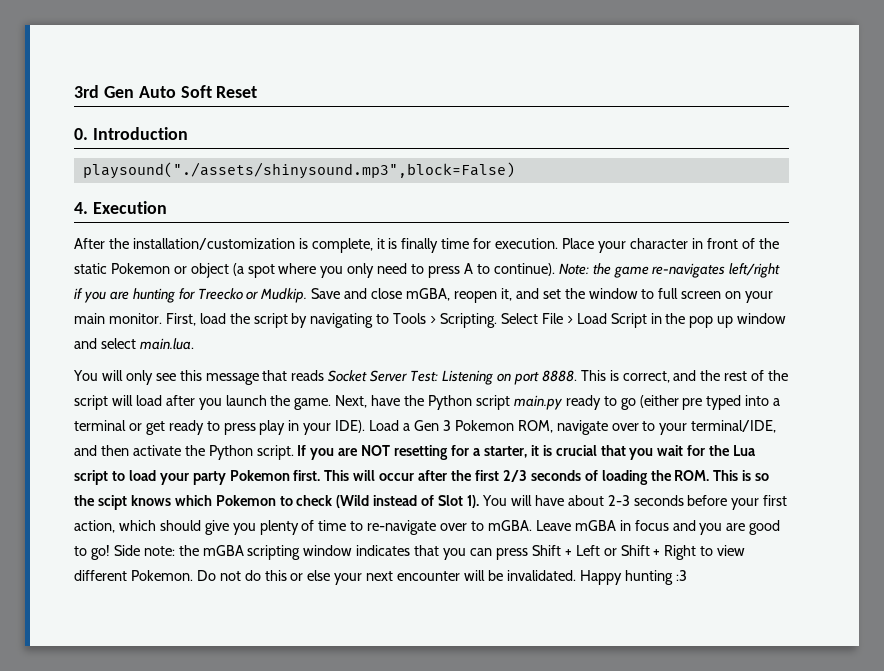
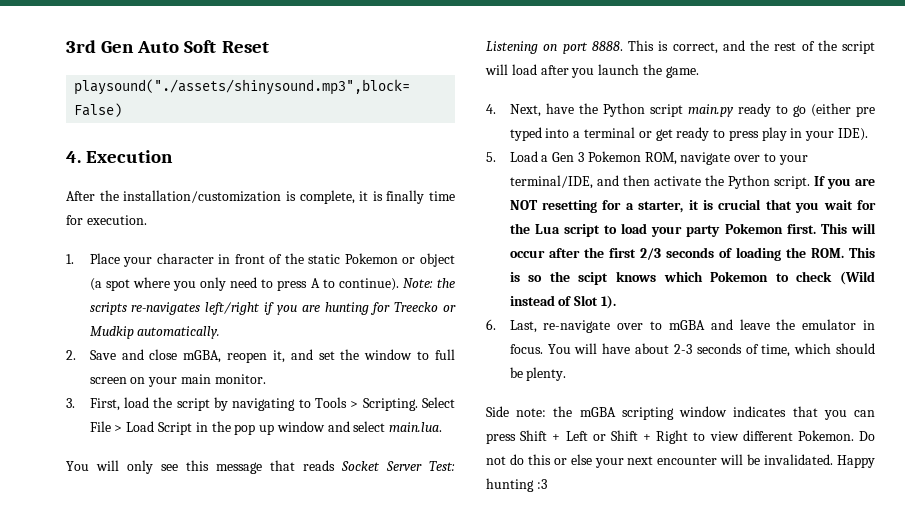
- 0. Introduction
- After the installation/customization is complete, it is finally time for execution. Place your character in front of the static Pokemon or object (a spot where you only need to press A to continue).
+ After the installation/customization is complete, it is finally time for execution.
+ 1. Place your character in front of the static Pokemon or object (a spot where you only need to press A to continue).
- Note: the game re-navigates left/right if you are hunting for Treecko or Mudkip. Save and close mGBA, reopen it, and set the window to full screen on your main monitor. First, load the script by navigating to Tools > Scripting.
+ Note: the scripts re-navigates left/right if you are hunting for Treecko or Mudkip automatically.
+ 2. Save and close mGBA, reopen it, and set the window to full screen on your main monitor.
+ 3. First, load the script by navigating to Tools > Scripting.
- This is correct, and the rest of the script will load after you launch the game. Next, have the Python script main.py ready to go (either pre typed into a terminal or get ready to press play in your IDE). Load a Gen 3 Pokemon ROM, navigate over to your terminal/IDE, and then activate the Python script.
+ This is correct, and the rest of the script will load after you launch the game.
+ 4. Next, have the Python script main.py ready to go (either pre typed into a terminal or get ready to press play in your IDE).
+ 5. Load a Gen 3 Pokemon ROM, navigate over to your terminal/IDE, and then activate the Python script.
- This will occur after the first 2/3 seconds of loading the ROM. This is so the scipt knows which Pokemon to check (Wild instead of Slot 1). You will have about 2-3 seconds before your first action, which should give you plenty of time to re-navigate over to mGBA. Leave mGBA in focus and you are good to go! Side note: the mGBA scripting window indicates that you can press Shift + Left or Shift + Right to view different Pokemon.
+ This will occur after the first 2/3 seconds of loading the ROM. This is so the scipt knows which Pokemon to check (Wild instead of Slot 1).
+ 6. Last, re-navigate over to mGBA and leave the emulator in focus. You will have about 2-3 seconds of time, which should be plenty.
+ Side note: the mGBA scripting window indicates that you can press Shift + Left or Shift + Right to view different Pokemon.

